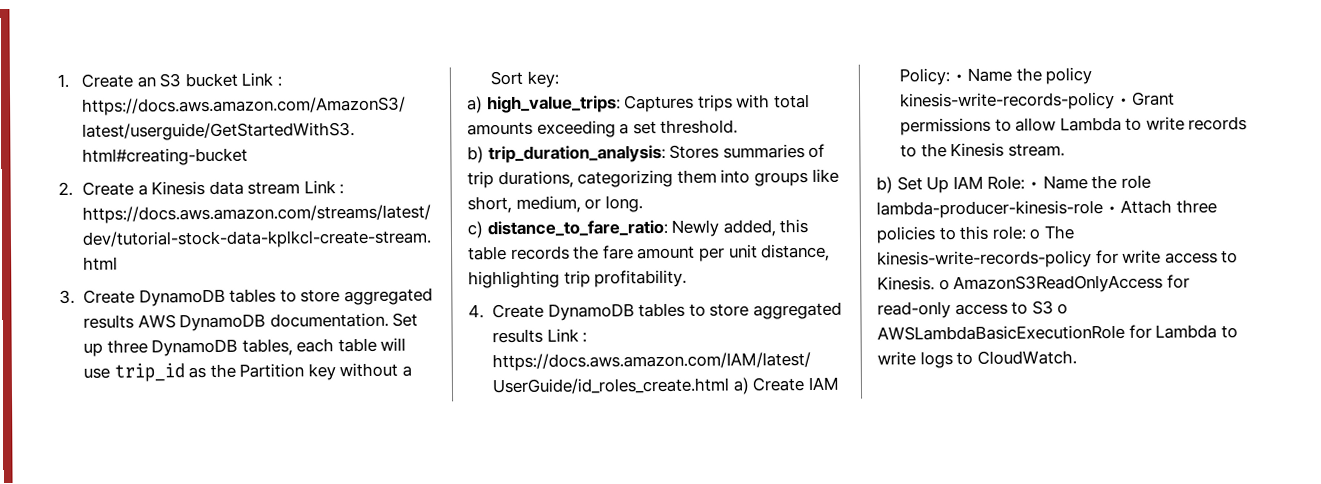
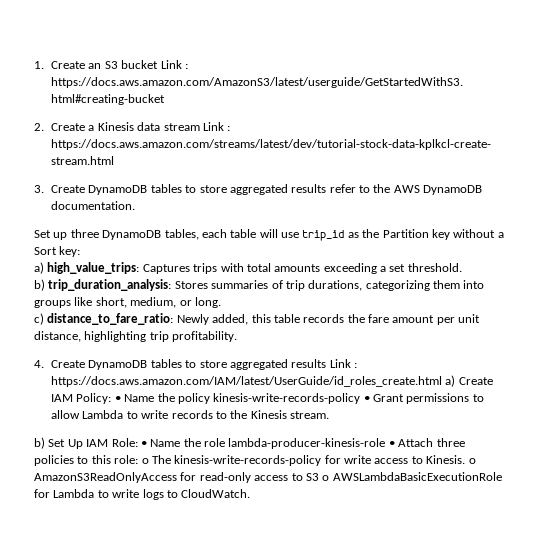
- 3. Create DynamoDB tables to store aggregated results AWS DynamoDB documentation. Set up three DynamoDB tables, each table will use trip_id as the Partition key without a Sort key:
+ 3. Create DynamoDB tables to store aggregated results refer to the AWS DynamoDB documentation.
+ Set up three DynamoDB tables, each table will use trip_id as the Partition key without a Sort key:

